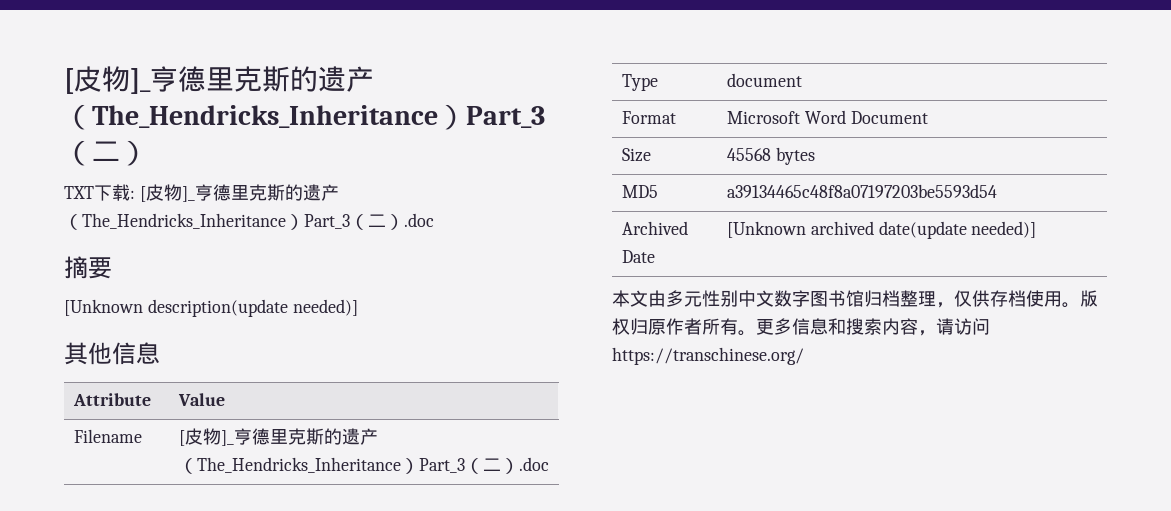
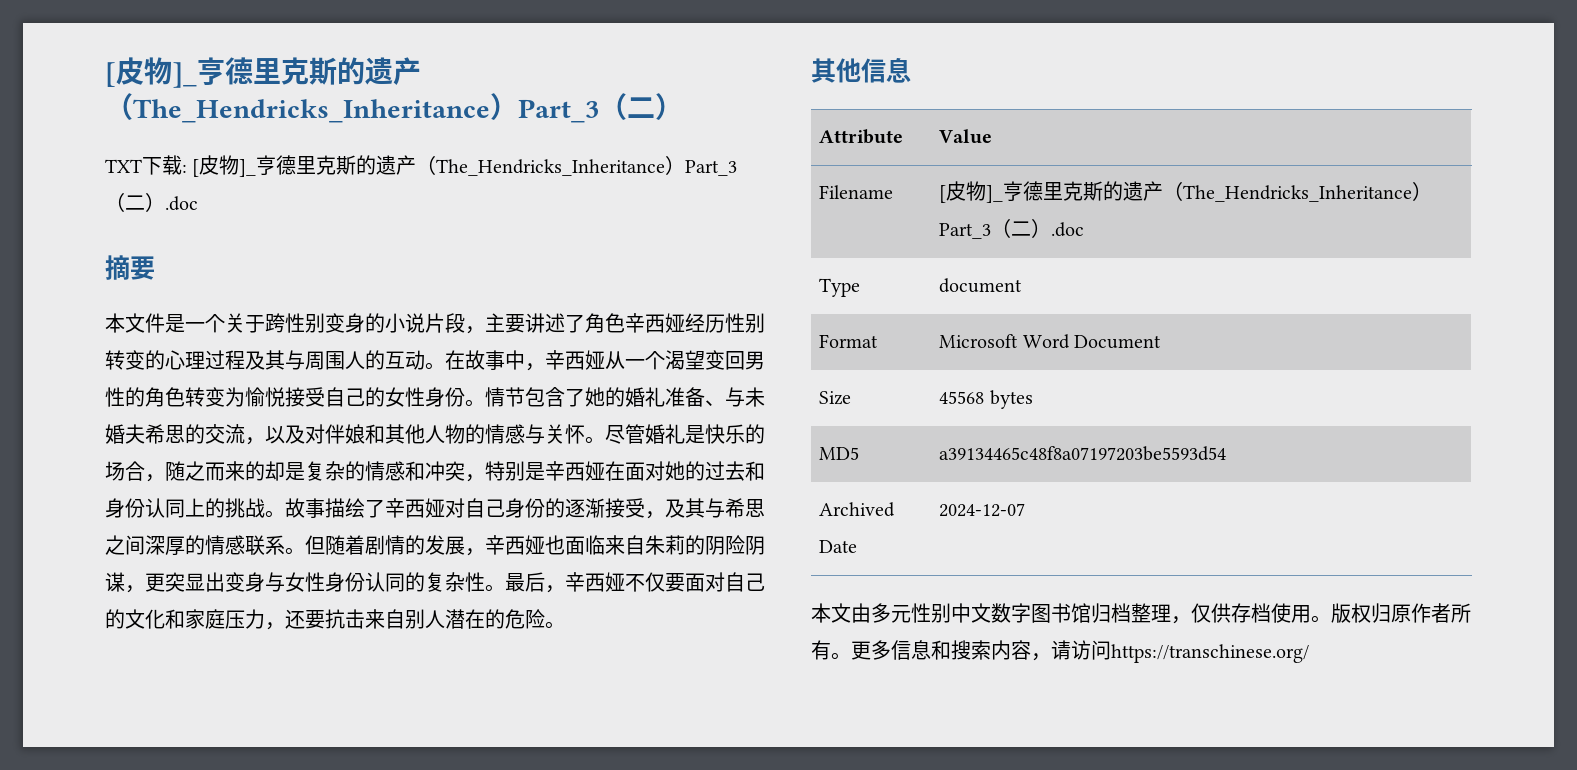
- [Unknown description(update needed)]
+ 本文件是一个关于跨性别变身的小说片段，主要讲述了角色辛西娅经历性别转变的心理过程及其与周围人的互动。在故事中，辛西娅从一个渴望变回男性的角色转变为愉悦接受自己的女性身份。情节包含了她的婚礼准备、与未婚夫希思的交流，以及对伴娘和其他人物的情感与关怀。尽管婚礼是快乐的场合，随之而来的却是复杂的情感和冲突，特别是辛西娅在面对她的过去和身份认同上的挑战。故事描绘了辛西娅对自己身份的逐渐接受，及其与希思之间深厚的情感联系。但随着剧情的发展，辛西娅也面临来自朱莉的阴险阴谋，更突显出变身与女性身份认同的复杂性。最后，辛西娅不仅要面对自己的文化和家庭压力，还要抗击来自别人潜在的危险。
- Archived Date | [Unknown archived date(update needed)]
+ Archived Date | 2024-12-07

